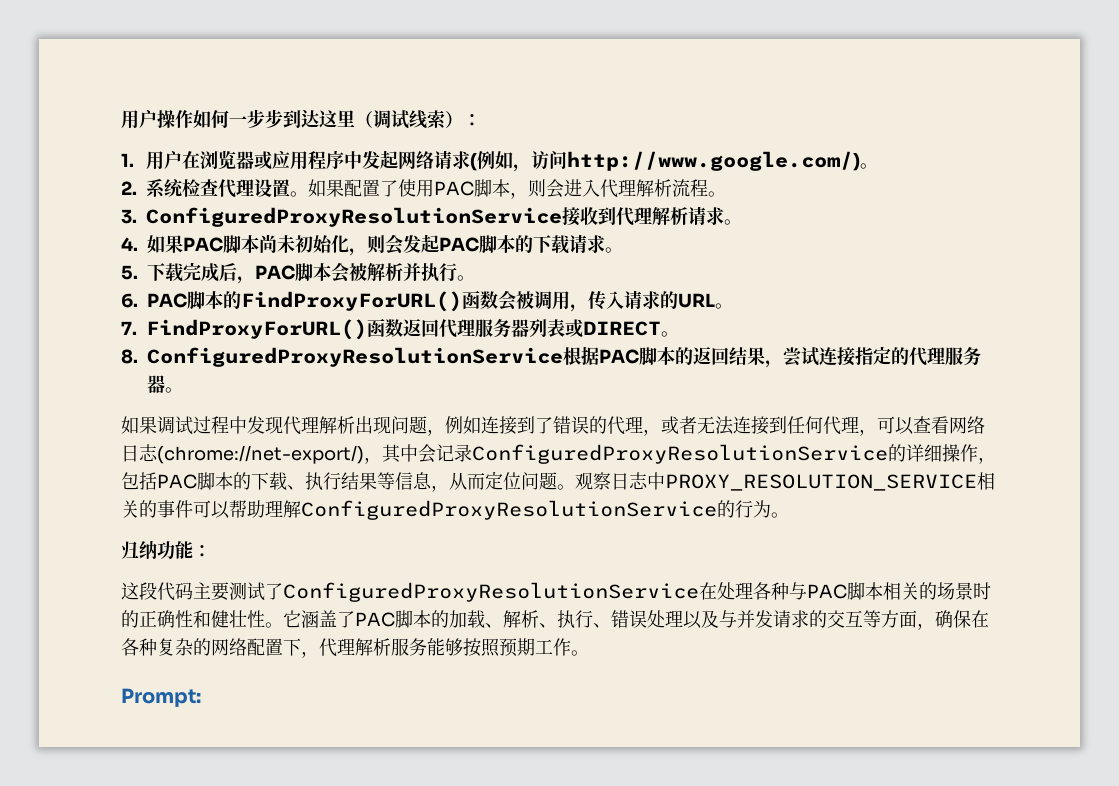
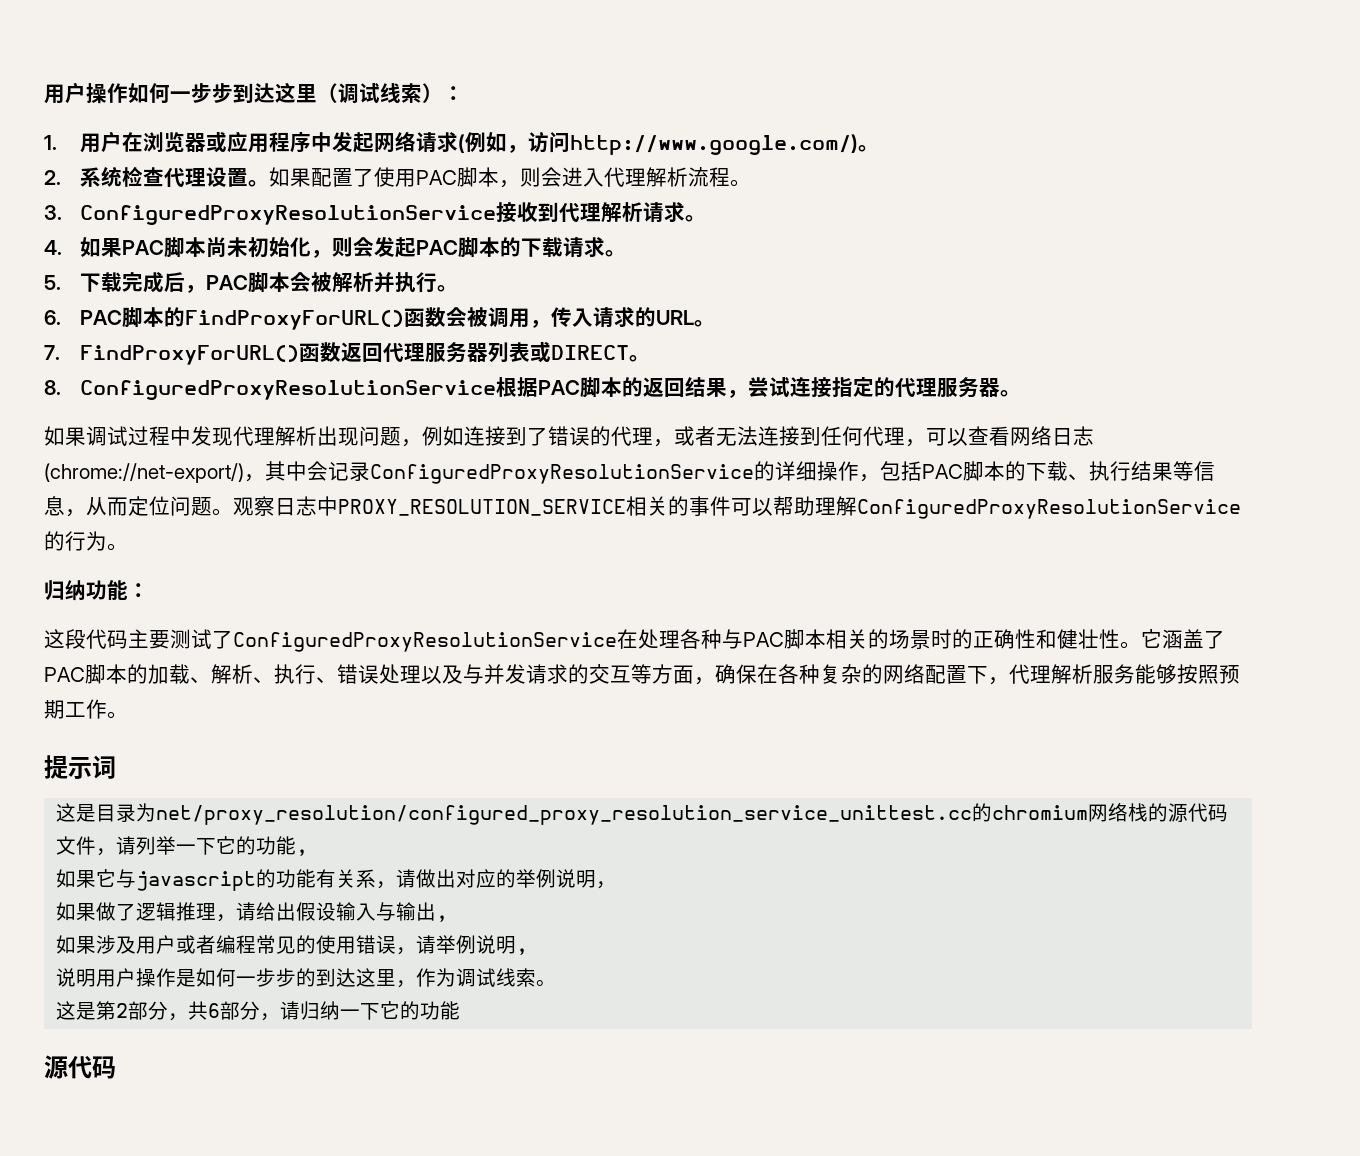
- Prompt:
+ 提示词
+ 这是目录为net/proxy_resolution/configured_proxy_resolution_service_unittest.cc的chromium网络栈的源代码文件，请列举一下它的功能,
+ 如果它与javascript的功能有关系，请做出对应的举例说明，
+ 如果做了逻辑推理，请给出假设输入与输出,
+ 如果涉及用户或者编程常见的使用错误，请举例说明,
+ 说明用户操作是如何一步步的到达这里，作为调试线索。
+ 这是第2部分，共6部分，请归纳一下它的功能
+ 源代码

